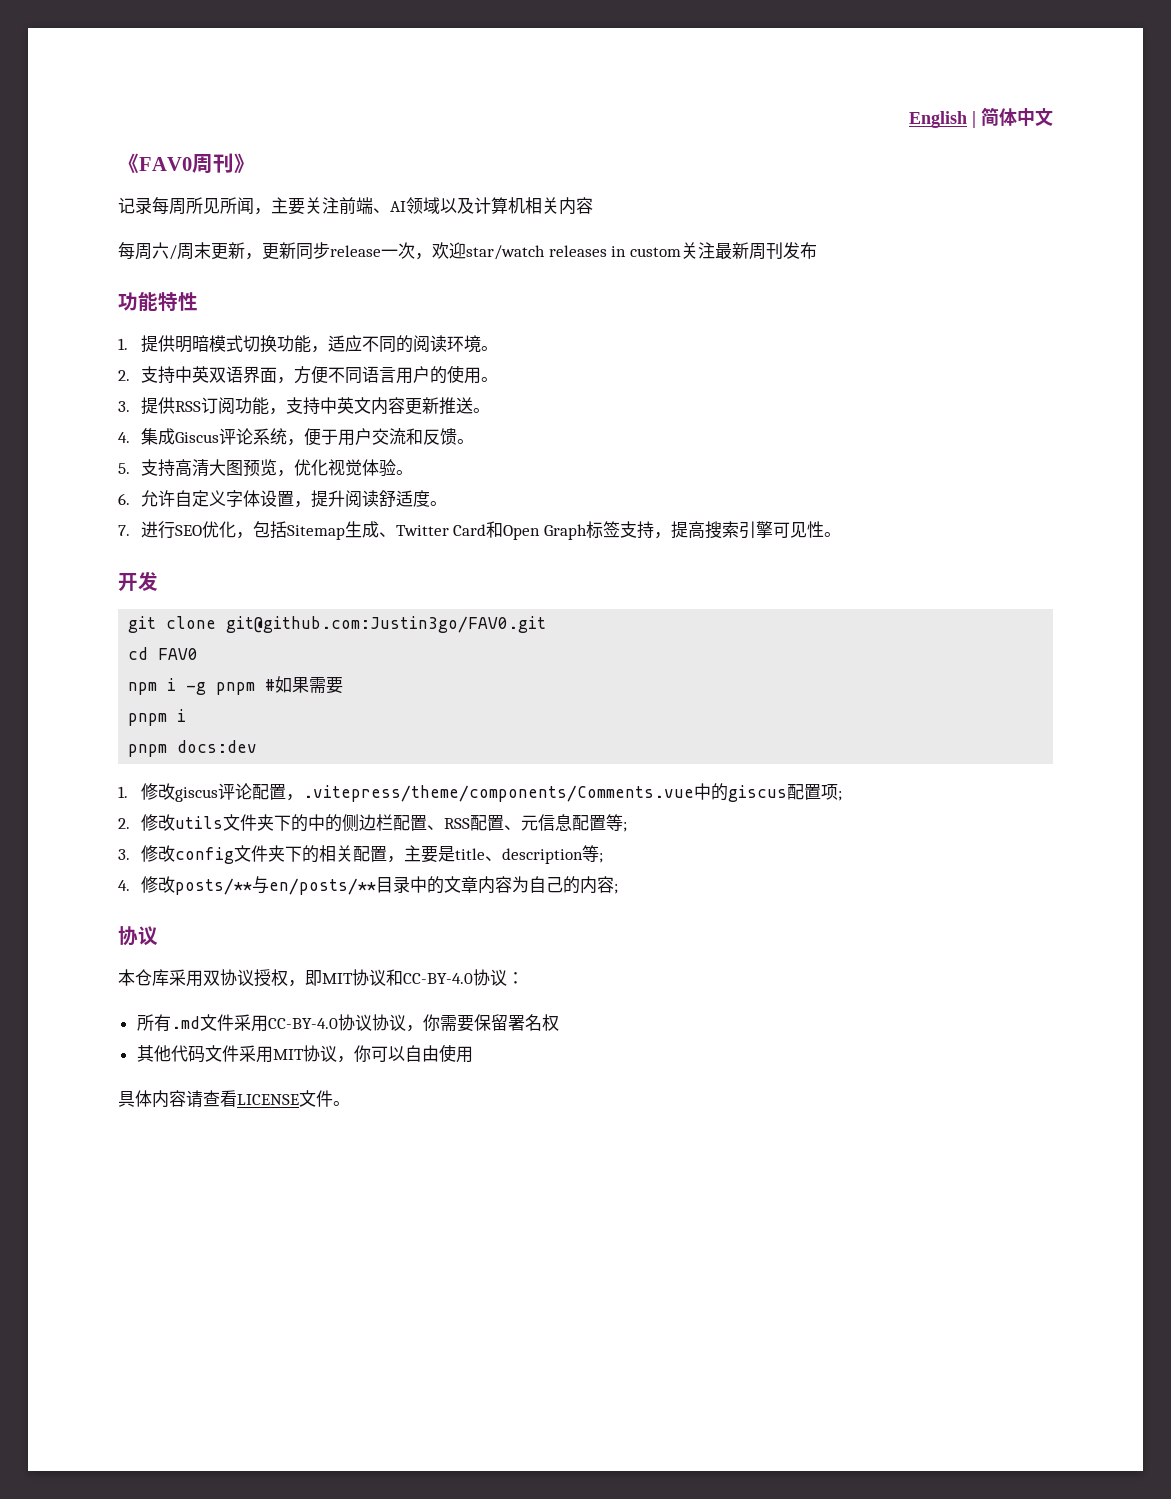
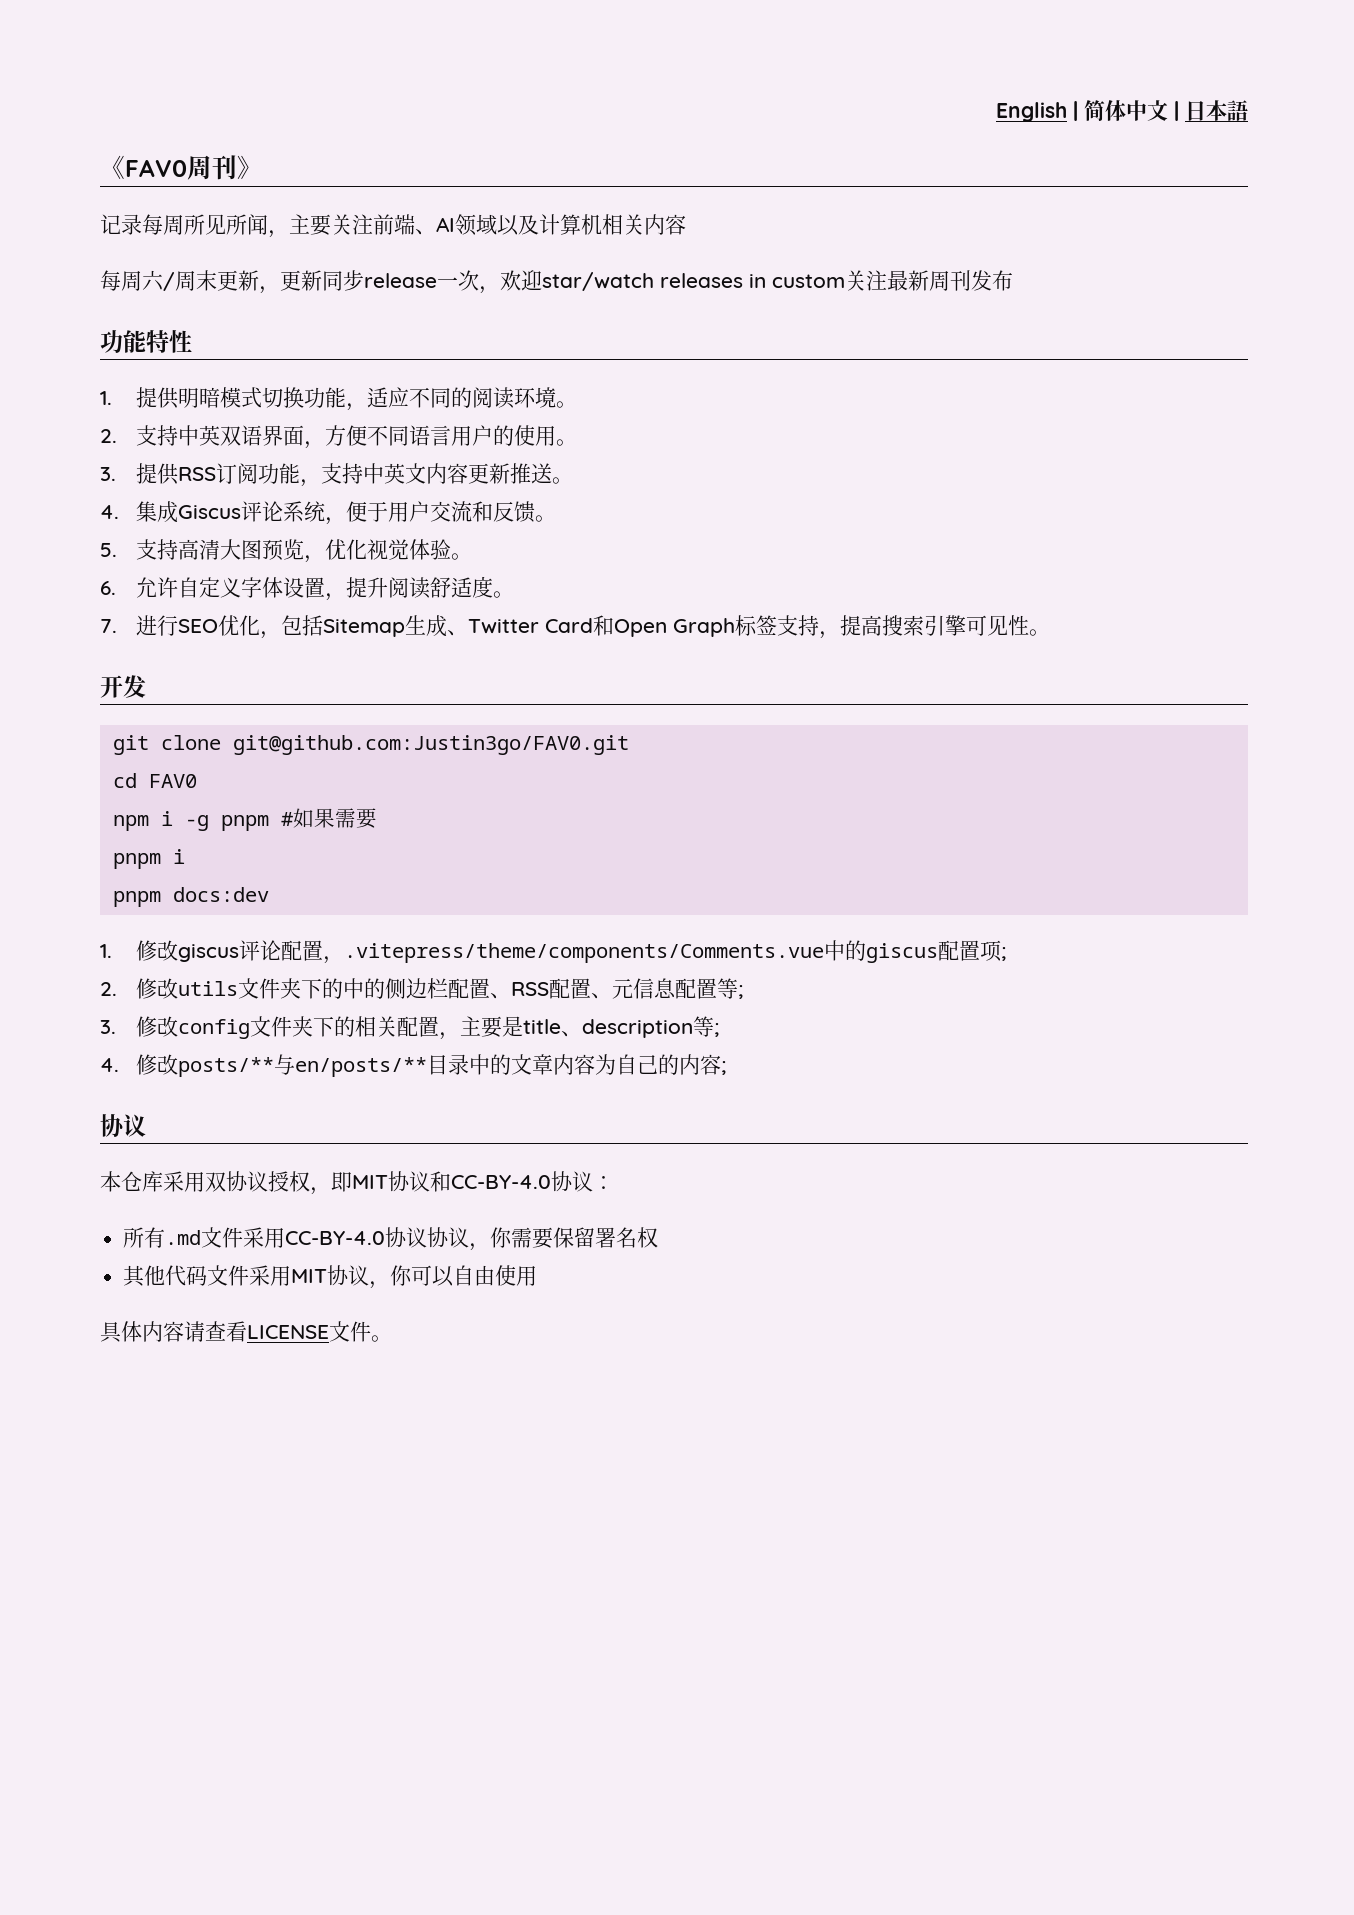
- English | 简体中文
+ English | 简体中文 | 日本語

